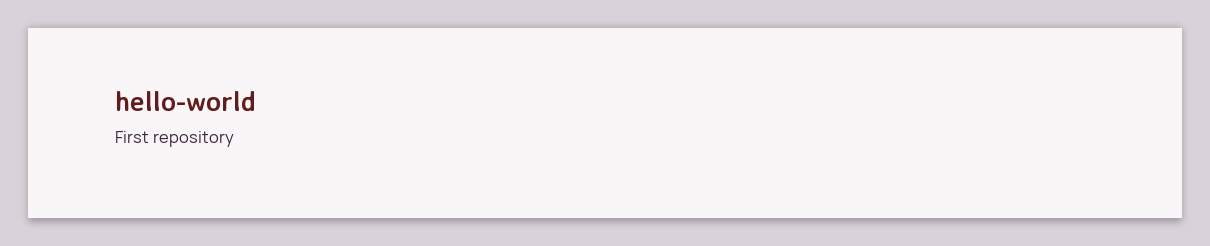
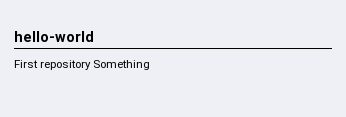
- First repository
+ First repository Something

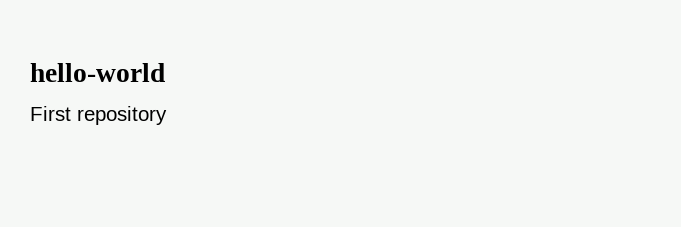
- First repository Something
+ First repository

